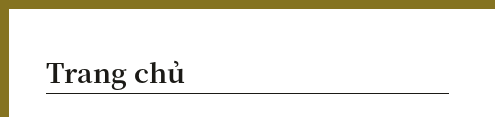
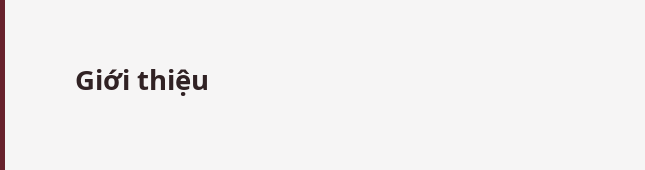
- Trang chủ
+ Giới thiệu

